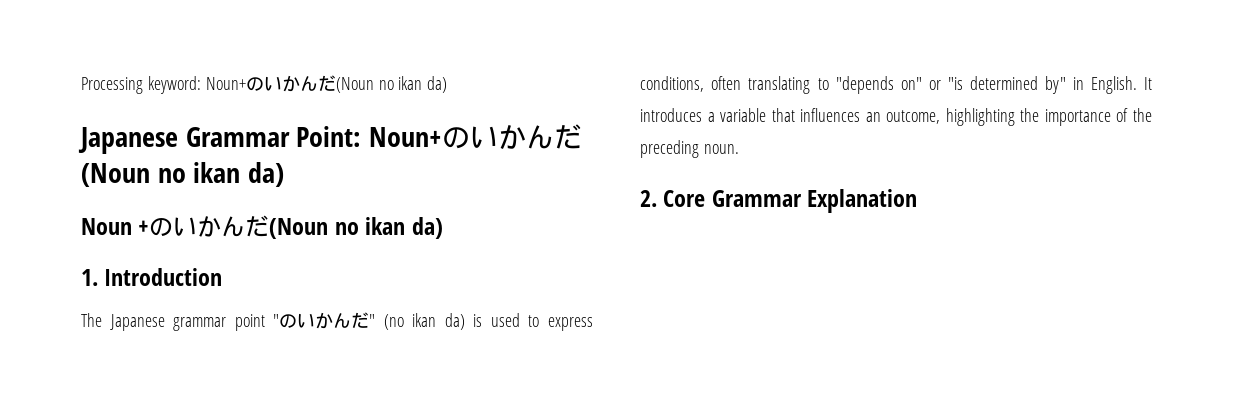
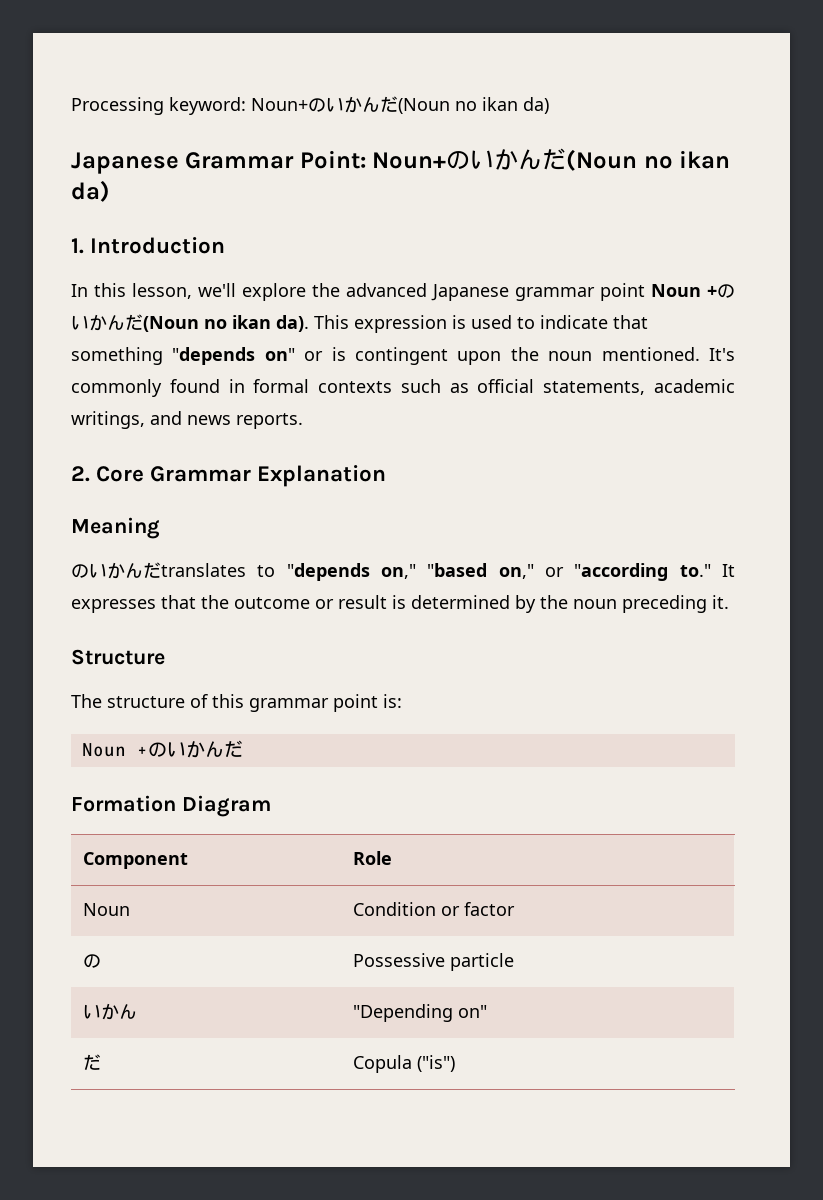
- Noun +のいかんだ(Noun no ikan da)
  1. Introduction
- The Japanese grammar point "のいかんだ" (no ikan da) is used to express conditions, often translating to "depends on" or "is determined by" in English. It introduces a variable that influences an outcome, highlighting the importance of the preceding noun.
+ In this lesson, we'll explore the advanced Japanese grammar point Noun +のいかんだ(Noun no ikan da). This expression is used to indicate that something "depends on" or is contingent upon the noun mentioned. It's commonly found in formal contexts such as official statements, academic writings, and news reports.
  2. Core Grammar Explanation
+ Meaning
+ のいかんだtranslates to "depends on," "based on," or "according to." It expresses that the outcome or result is determined by the noun preceding it.
+ Structure
+ The structure of this grammar point is:
+ Noun +のいかんだ
+ Formation Diagram
+ Component | Role
+ Noun | Condition or factor
+ の | Possessive particle
+ いかん | "Depending on"
+ だ | Copula ("is")

